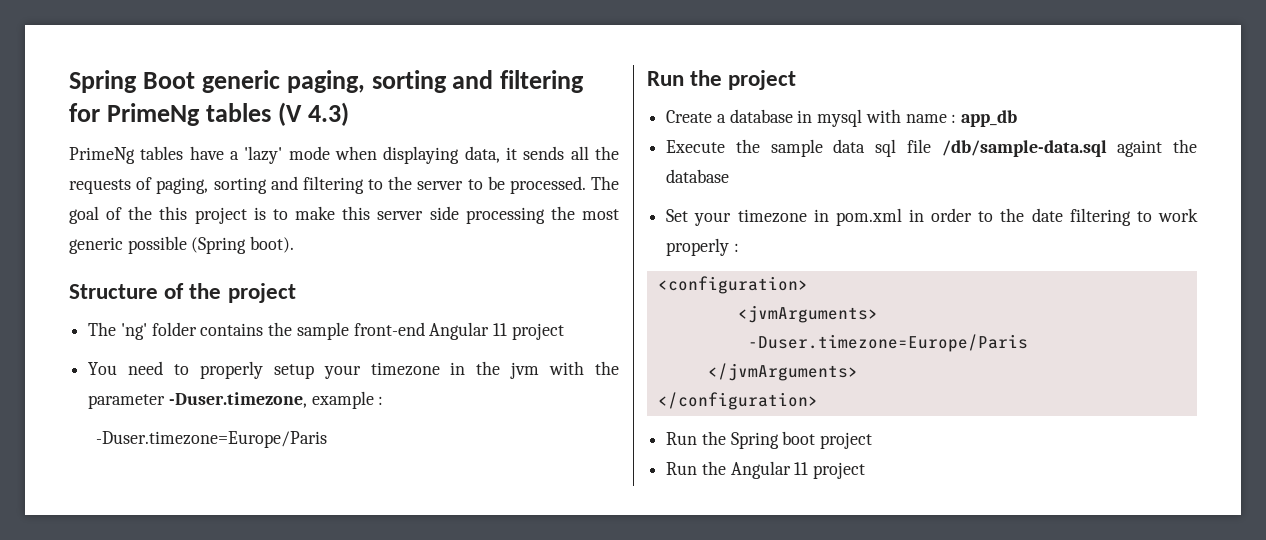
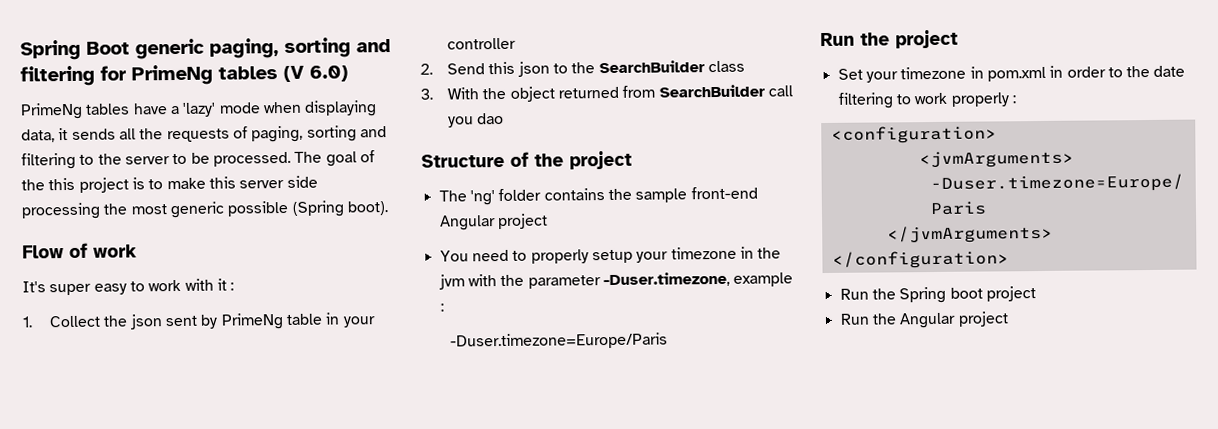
- Spring Boot generic paging, sorting and filtering for PrimeNg tables (V 4.3)
+ Spring Boot generic paging, sorting and filtering for PrimeNg tables (V 6.0)
+ Flow of work
+ It's super easy to work with it :
+ 1. Collect the json sent by PrimeNg table in your controller
+ 2. Send this json to the SearchBuilder class
+ 3. With the object returned from SearchBuilder call you dao
- The 'ng' folder contains the sample front-end Angular 11 project
+ The 'ng' folder contains the sample front-end Angular project
- Create a database in mysql with name : app_db
- Execute the sample data sql file /db/sample-data.sql againt the database
- Run the Angular 11 project
+ Run the Angular project

